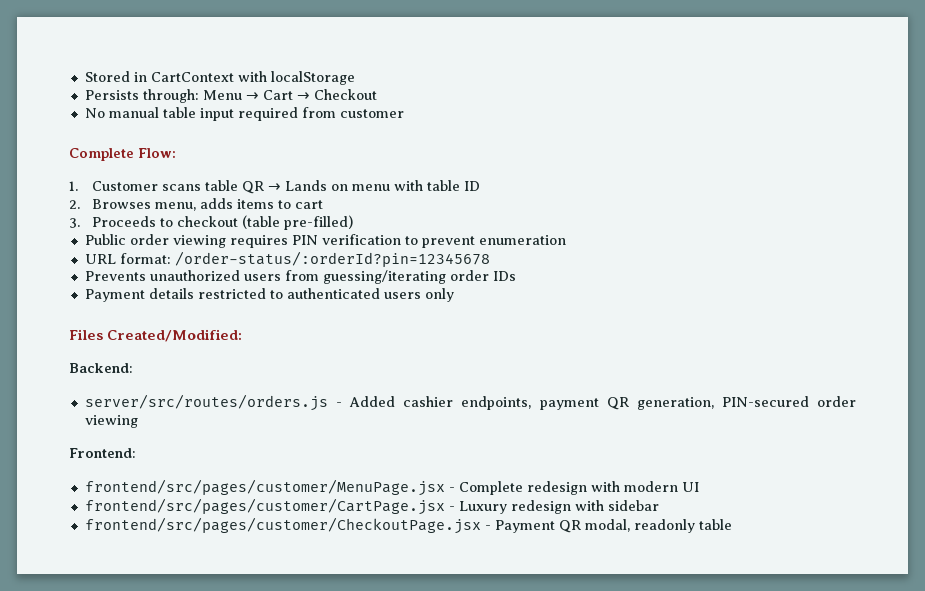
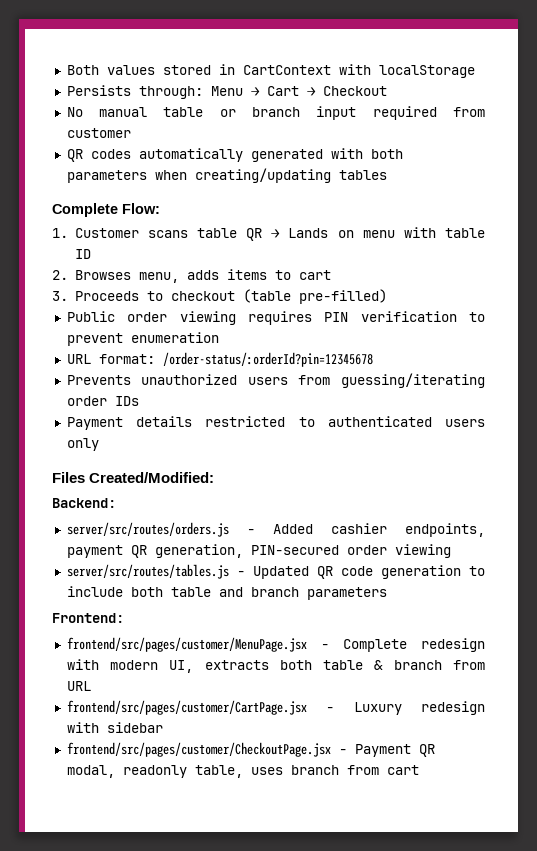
- Stored in CartContext with localStorage
+ Both values stored in CartContext with localStorage
- No manual table input required from customer
+ No manual table or branch input required from customer
+ QR codes automatically generated with both parameters when creating/updating tables
+ server/src/routes/tables.js - Updated QR code generation to include both table and branch parameters
- frontend/src/pages/customer/MenuPage.jsx - Complete redesign with modern UI
+ frontend/src/pages/customer/MenuPage.jsx - Complete redesign with modern UI, extracts both table & branch from URL
- frontend/src/pages/customer/CheckoutPage.jsx - Payment QR modal, readonly table
+ frontend/src/pages/customer/CheckoutPage.jsx - Payment QR modal, readonly table, uses branch from cart

